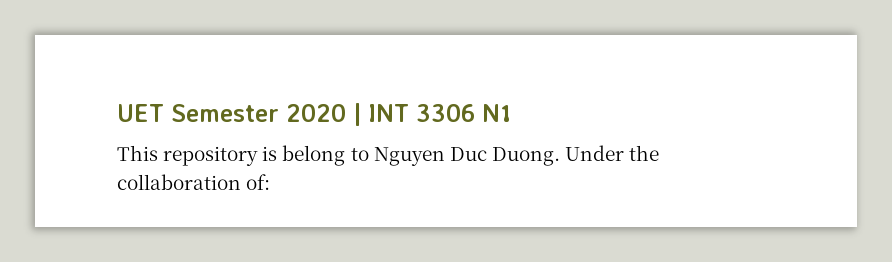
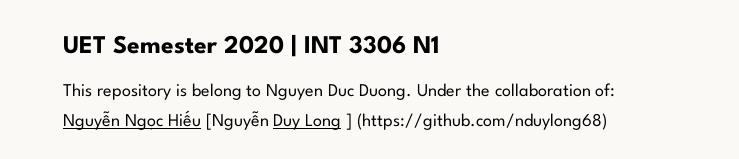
+ Nguyễn Ngọc Hiếu [Nguyễn Duy Long ] (https://github.com/nduylong68)

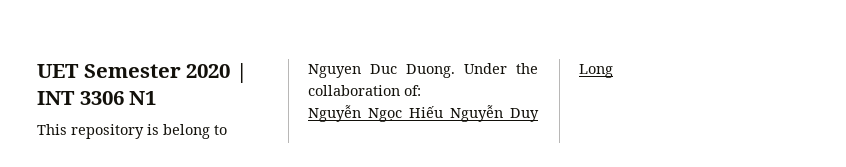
- Nguyễn Ngọc Hiếu [Nguyễn Duy Long ] (https://github.com/nduylong68)
+ Nguyễn Ngọc Hiếu Nguyễn Duy Long

